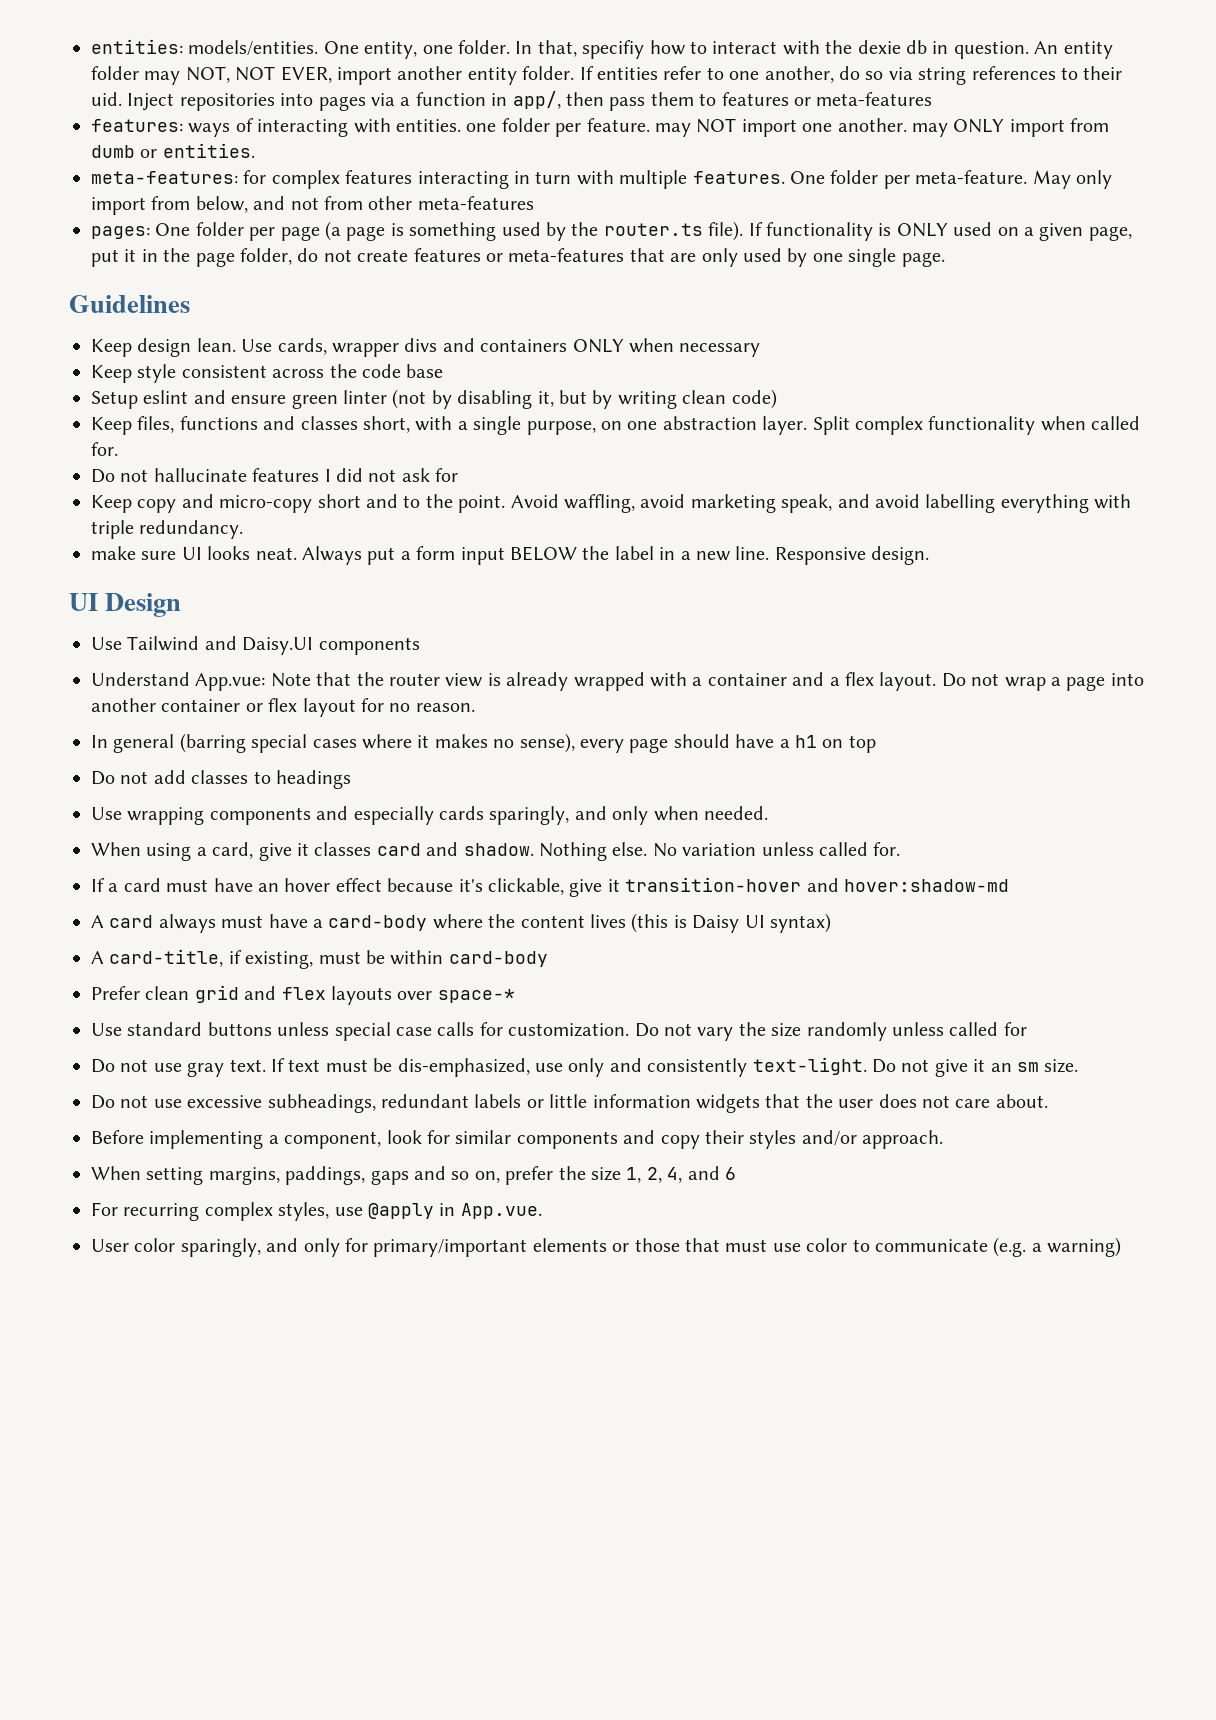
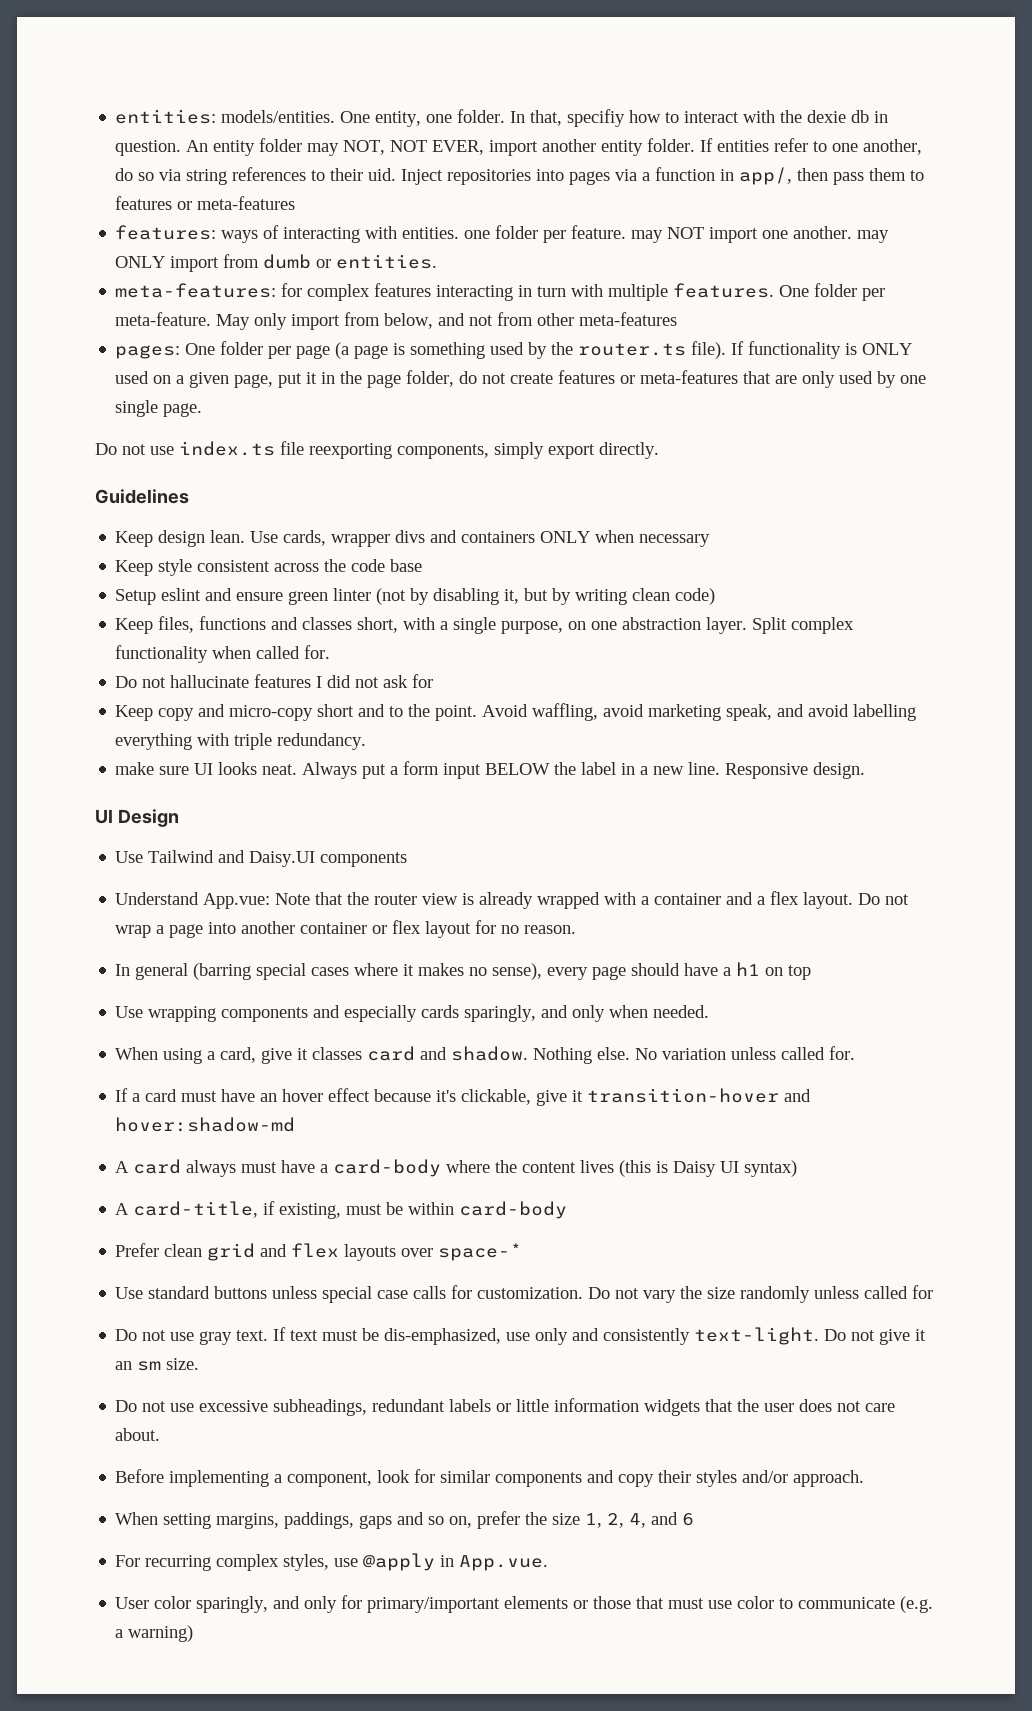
+ Do not use index.ts file reexporting components, simply export directly.
- Do not add classes to headings

